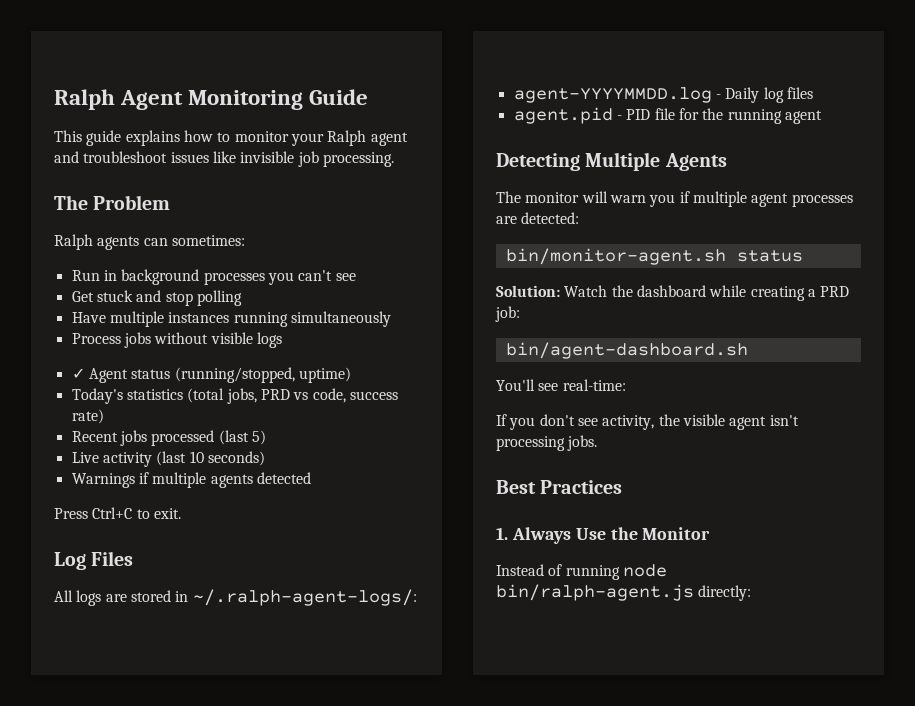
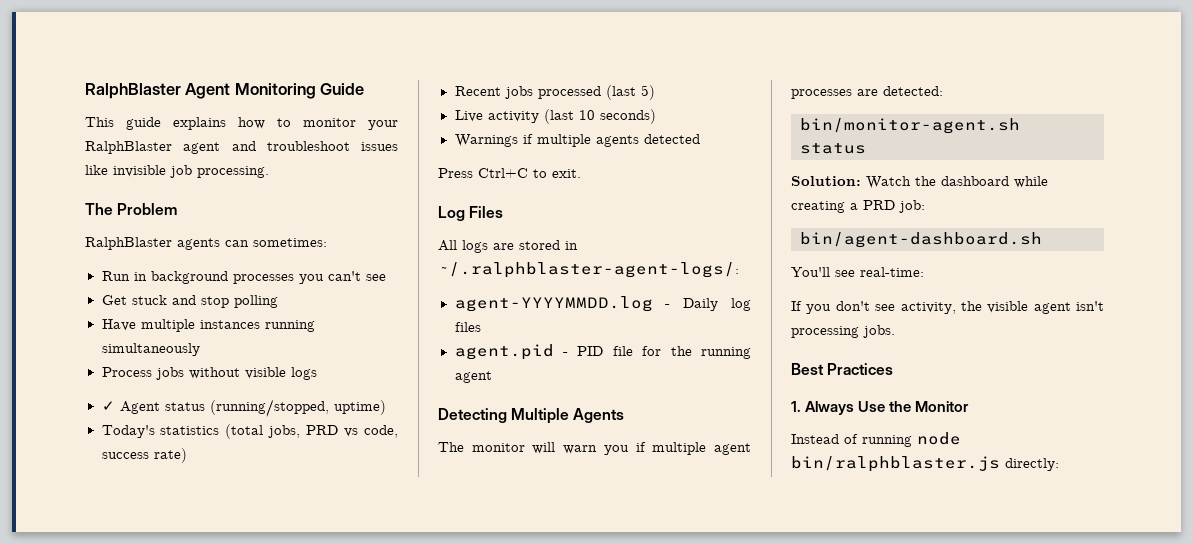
- Ralph Agent Monitoring Guide
+ RalphBlaster Agent Monitoring Guide
- This guide explains how to monitor your Ralph agent and troubleshoot issues like invisible job processing.
+ This guide explains how to monitor your RalphBlaster agent and troubleshoot issues like invisible job processing.
- Ralph agents can sometimes:
+ RalphBlaster agents can sometimes:
- All logs are stored in ~/.ralph-agent-logs/:
+ All logs are stored in ~/.ralphblaster-agent-logs/:
- Instead of running node bin/ralph-agent.js directly:
+ Instead of running node bin/ralphblaster.js directly:

